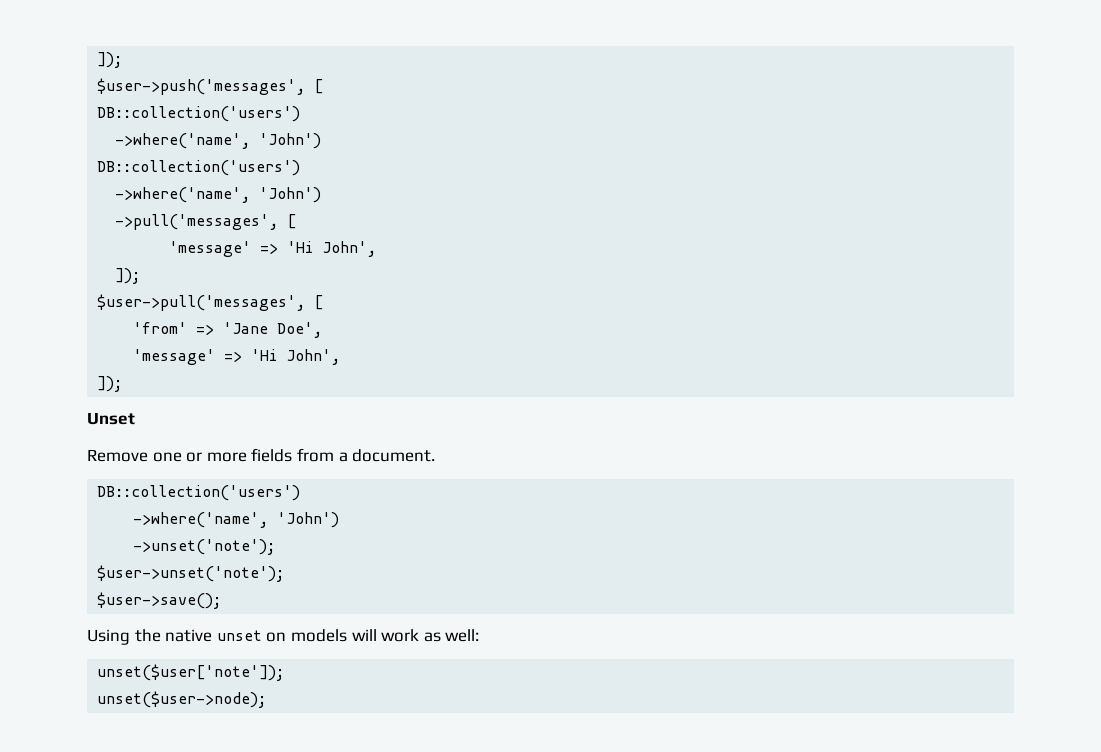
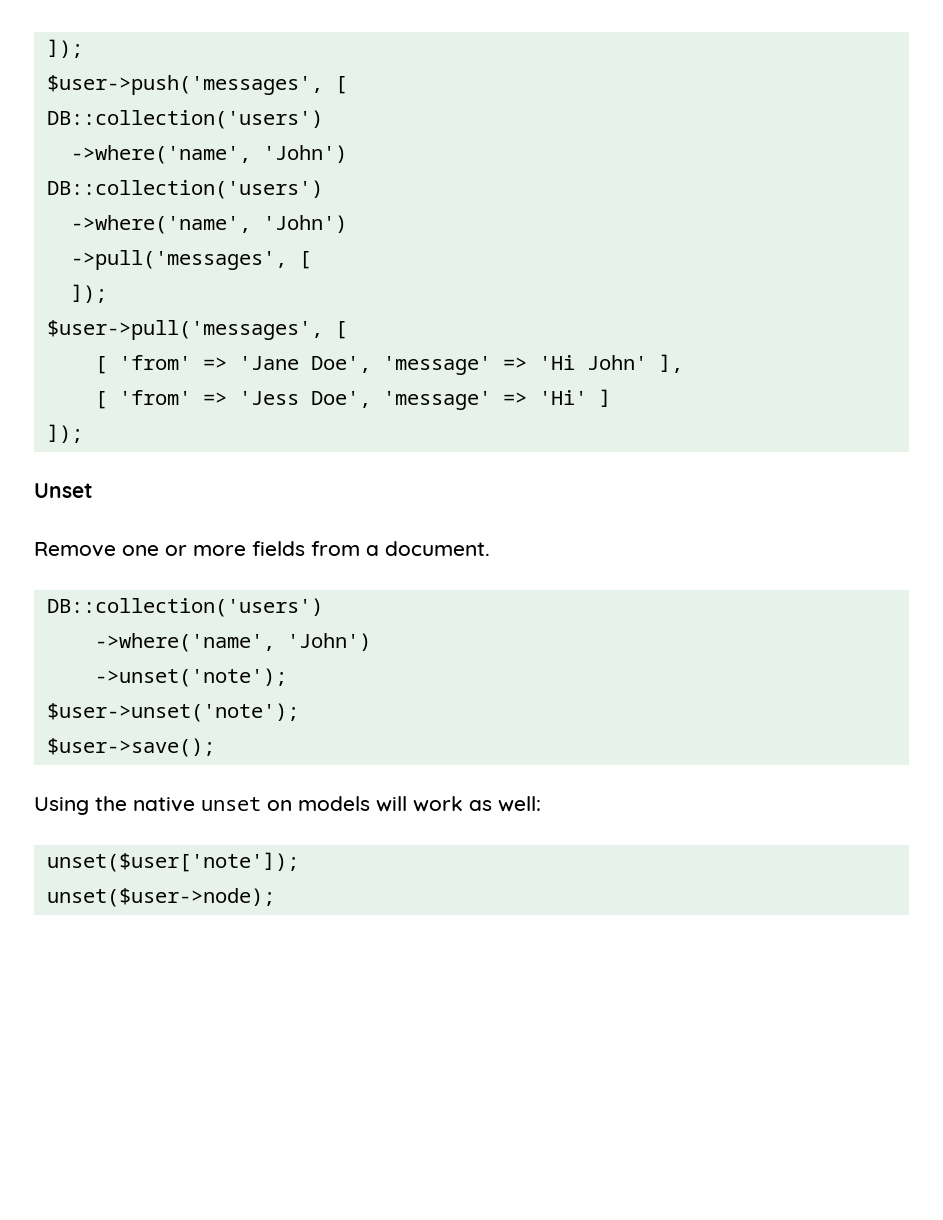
  ->pull('messages', [
- 'message' => 'Hi John',
- 'from' => 'Jane Doe',
- 'message' => 'Hi John',
+ [ 'from' => 'Jane Doe', 'message' => 'Hi John' ],
+ [ 'from' => 'Jess Doe', 'message' => 'Hi' ]

